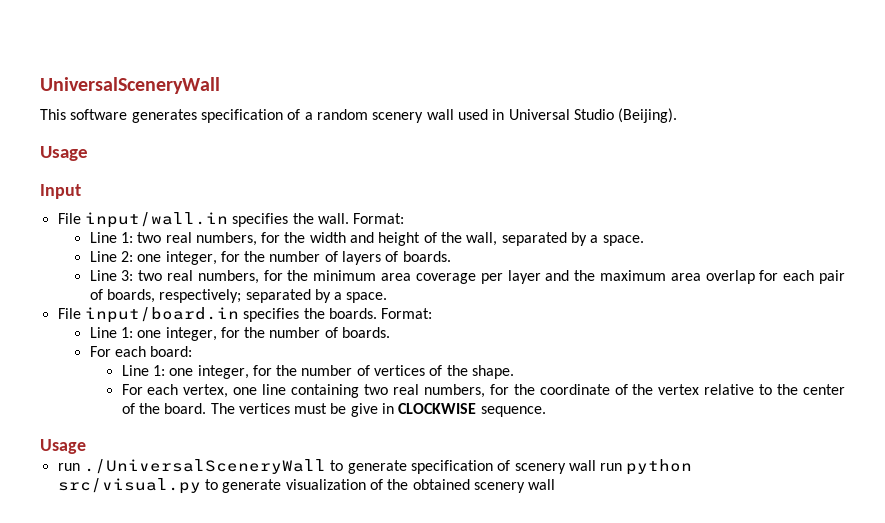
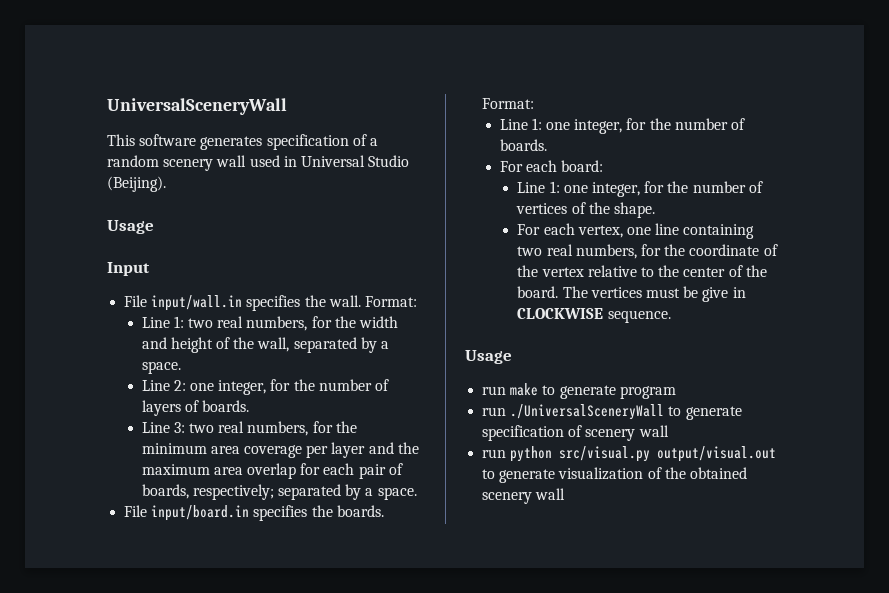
+ run make to generate program
- run ./UniversalSceneryWall to generate specification of scenery wall run python src/visual.py to generate visualization of the obtained scenery wall
+ run ./UniversalSceneryWall to generate specification of scenery wall
+ run python src/visual.py output/visual.out to generate visualization of the obtained scenery wall

